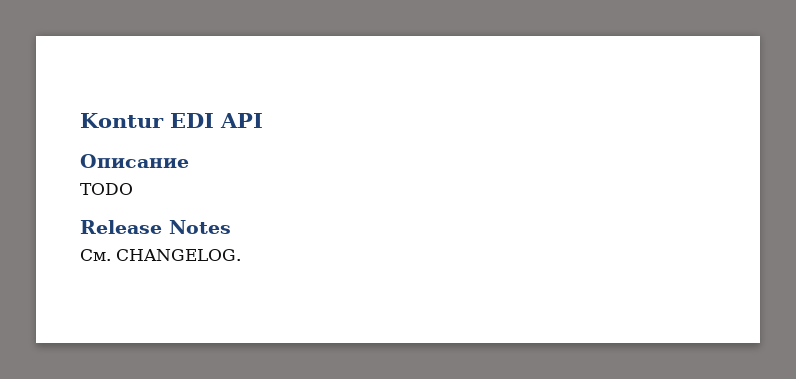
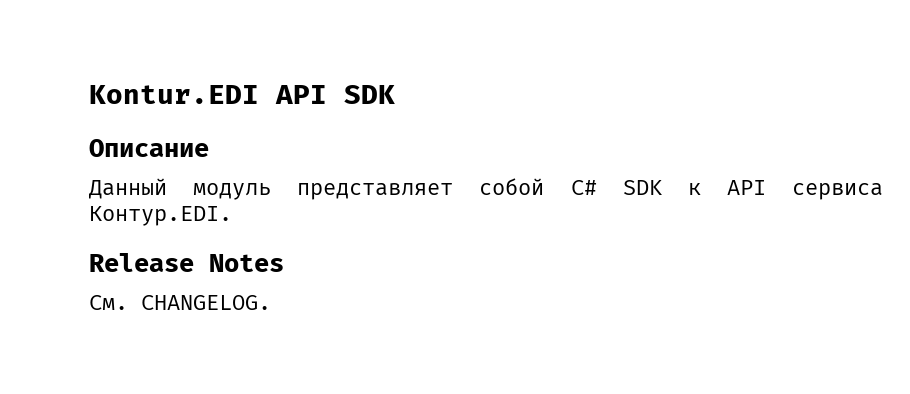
- Kontur EDI API
+ Kontur.EDI API SDK
- TODO
+ Данный модуль представляет собой C# SDK к API сервиса Контур.EDI.

